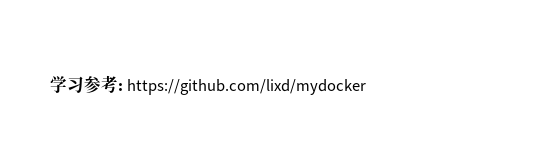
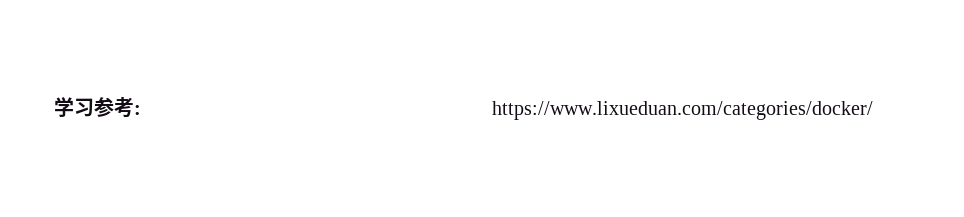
- 学习参考: https://github.com/lixd/mydocker
+ 学习参考: https://www.lixueduan.com/categories/docker/

